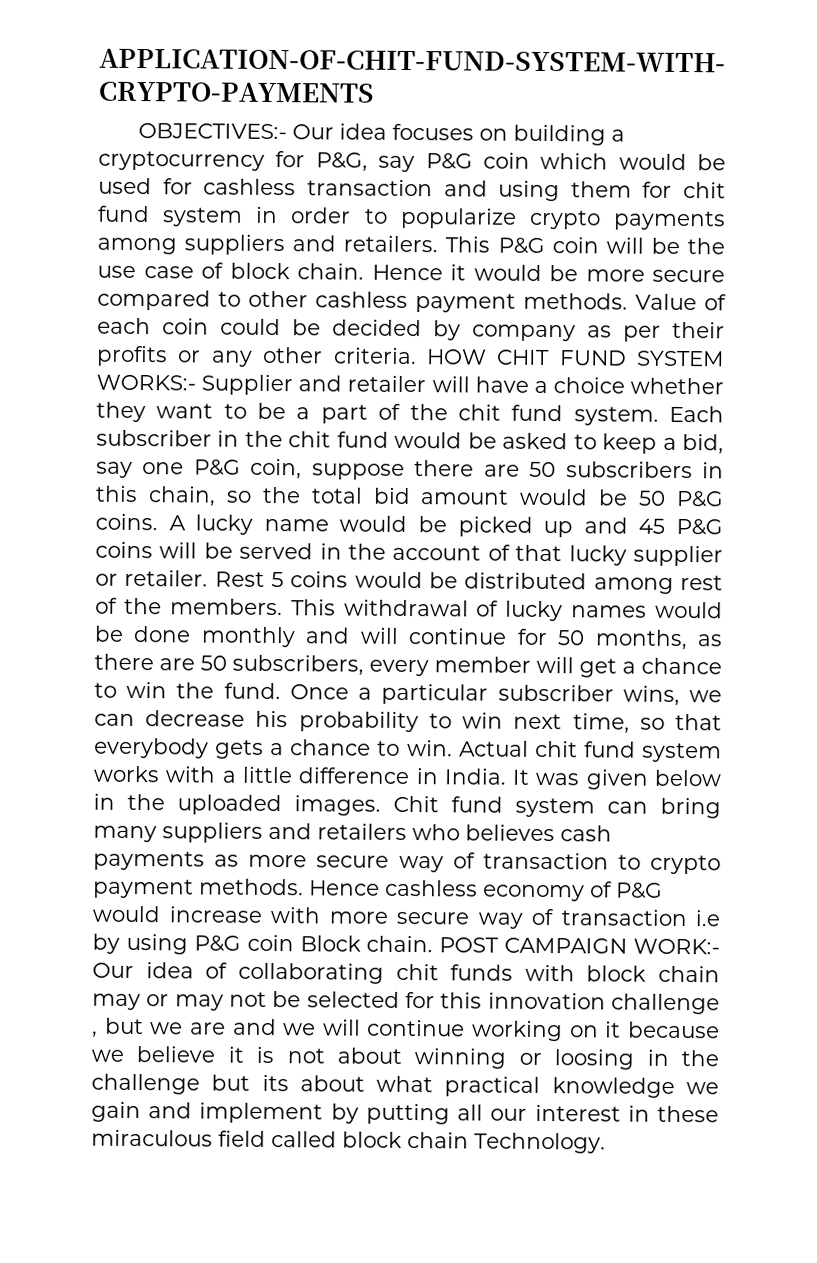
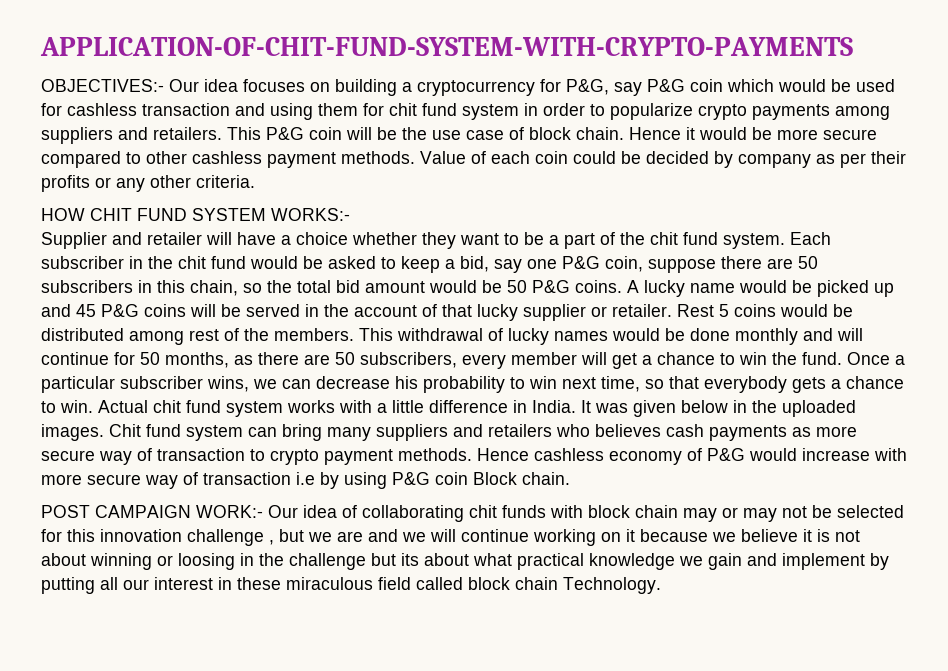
- Value of each coin could be decided by company as per their profits or any other criteria. HOW CHIT FUND SYSTEM WORKS:- Supplier and retailer will have a choice whether they want to be a part of the chit fund system.
+ Value of each coin could be decided by company as per their profits or any other criteria.
+ HOW CHIT FUND SYSTEM WORKS:-
+ Supplier and retailer will have a choice whether they want to be a part of the chit fund system.
- Hence cashless economy of P&G would increase with more secure way of transaction i.e by using P&G coin Block chain. POST CAMPAIGN WORK:- Our idea of collaborating chit funds with block chain may or may not be selected for this innovation challenge , but we are and we will continue working on it because we believe it is not about winning or loosing in the challenge but its about what practical knowledge we gain and implement by putting all our interest in these miraculous field called block chain Technology.
+ Hence cashless economy of P&G would increase with more secure way of transaction i.e by using P&G coin Block chain.
+ POST CAMPAIGN WORK:- Our idea of collaborating chit funds with block chain may or may not be selected for this innovation challenge , but we are and we will continue working on it because we believe it is not about winning or loosing in the challenge but its about what practical knowledge we gain and implement by putting all our interest in these miraculous field called block chain Technology.

